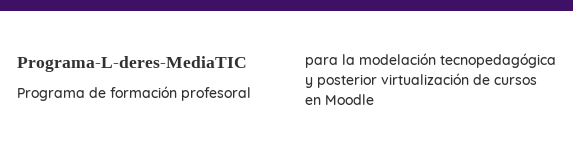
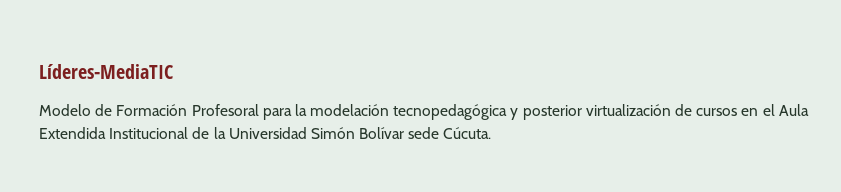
- Programa-L-deres-MediaTIC
- Programa de formación profesoral para la modelación tecnopedagógica y posterior virtualización de cursos en Moodle
+ Líderes-MediaTIC
+ Modelo de Formación Profesoral para la modelación tecnopedagógica y posterior virtualización de cursos en el Aula Extendida Institucional de la Universidad Simón Bolívar sede Cúcuta.

